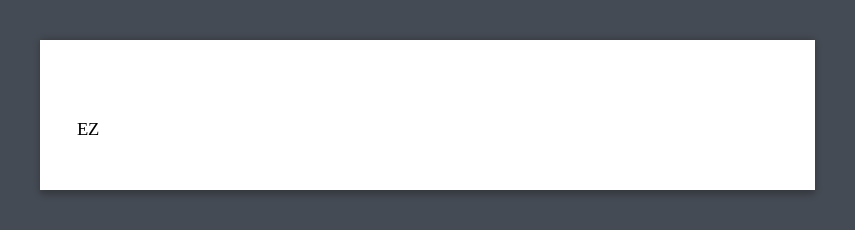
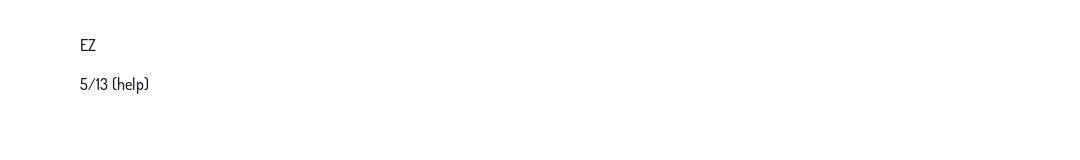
+ 5/13 (help)

